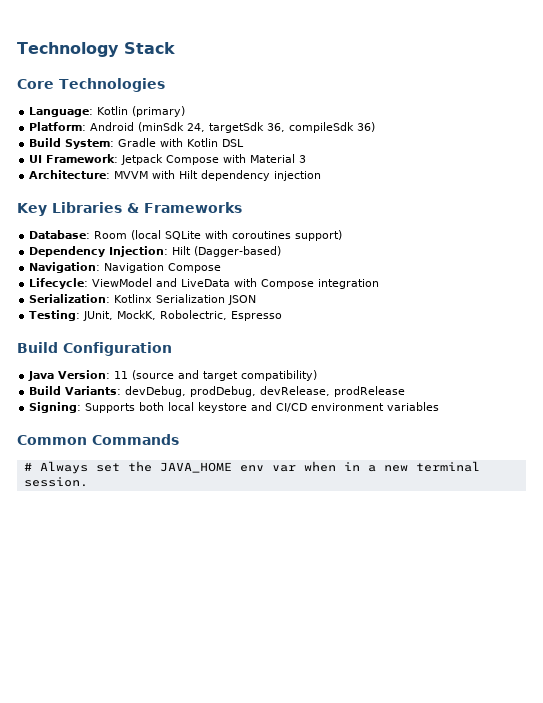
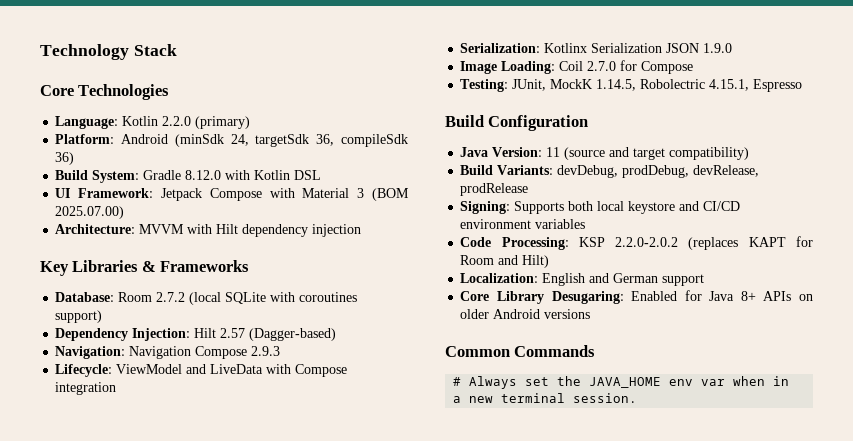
- Language: Kotlin (primary)
+ Language: Kotlin 2.2.0 (primary)
- Build System: Gradle with Kotlin DSL
+ Build System: Gradle 8.12.0 with Kotlin DSL
- UI Framework: Jetpack Compose with Material 3
+ UI Framework: Jetpack Compose with Material 3 (BOM 2025.07.00)
- Database: Room (local SQLite with coroutines support)
+ Database: Room 2.7.2 (local SQLite with coroutines support)
- Dependency Injection: Hilt (Dagger-based)
+ Dependency Injection: Hilt 2.57 (Dagger-based)
- Navigation: Navigation Compose
+ Navigation: Navigation Compose 2.9.3
- Serialization: Kotlinx Serialization JSON
- Testing: JUnit, MockK, Robolectric, Espresso
+ Serialization: Kotlinx Serialization JSON 1.9.0
+ Image Loading: Coil 2.7.0 for Compose
+ Testing: JUnit, MockK 1.14.5, Robolectric 4.15.1, Espresso
+ Code Processing: KSP 2.2.0-2.0.2 (replaces KAPT for Room and Hilt)
+ Localization: English and German support
+ Core Library Desugaring: Enabled for Java 8+ APIs on older Android versions

